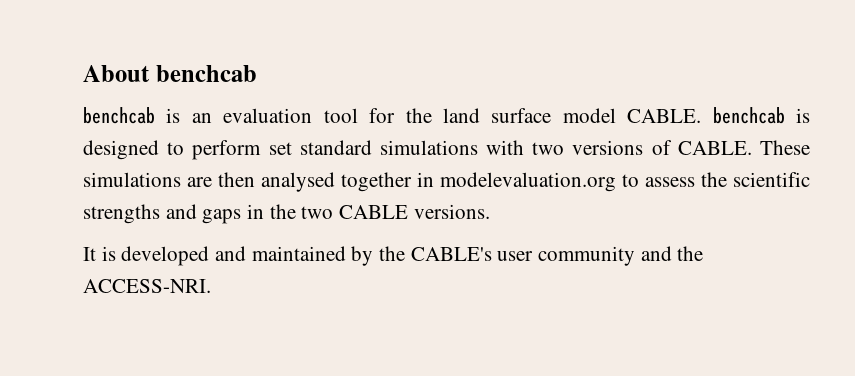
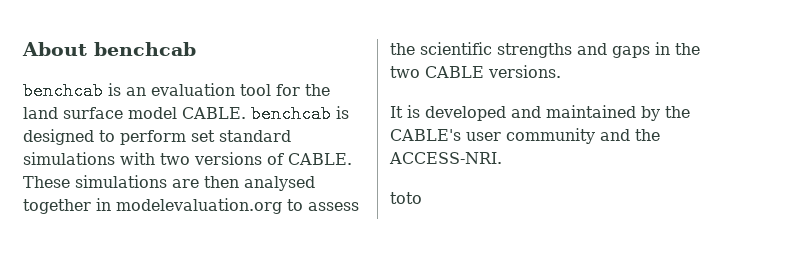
+ toto

